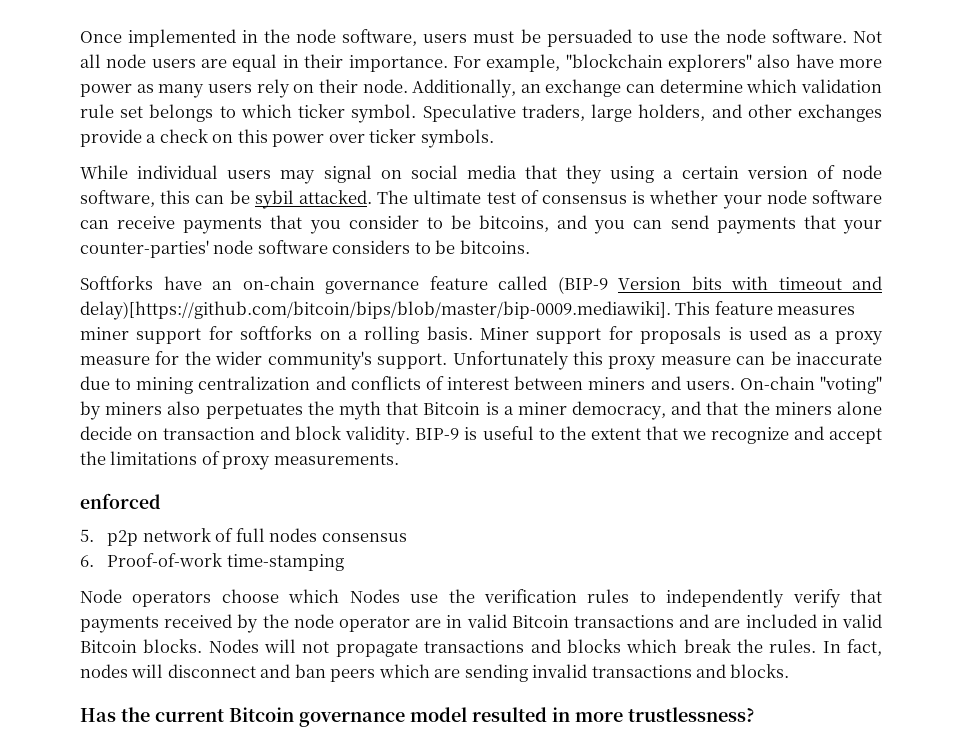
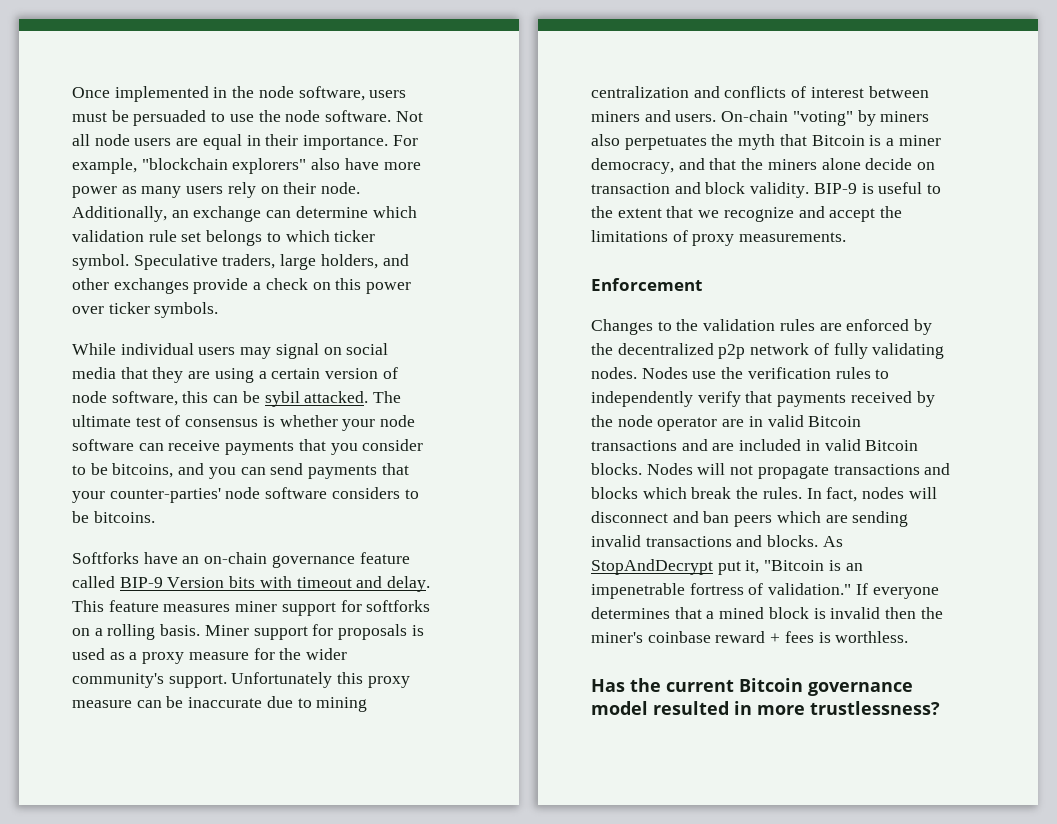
- While individual users may signal on social media that they using a certain version of node software, this can be sybil attacked.
+ While individual users may signal on social media that they are using a certain version of node software, this can be sybil attacked.
- Softforks have an on-chain governance feature called (BIP-9 Version bits with timeout and delay)[https://github.com/bitcoin/bips/blob/master/bip-0009.mediawiki]. This feature measures miner support for softforks on a rolling basis.
+ Softforks have an on-chain governance feature called BIP-9 Version bits with timeout and delay. This feature measures miner support for softforks on a rolling basis.
- enforced
- 5. p2p network of full nodes consensus
- 6. Proof-of-work time-stamping
- Node operators choose which Nodes use the verification rules to independently verify that payments received by the node operator are in valid Bitcoin transactions and are included in valid Bitcoin blocks.
+ Enforcement
+ Changes to the validation rules are enforced by the decentralized p2p network of fully validating nodes. Nodes use the verification rules to independently verify that payments received by the node operator are in valid Bitcoin transactions and are included in valid Bitcoin blocks.
+ As StopAndDecrypt put it, "Bitcoin is an impenetrable fortress of validation." If everyone determines that a mined block is invalid then the miner's coinbase reward + fees is worthless.

